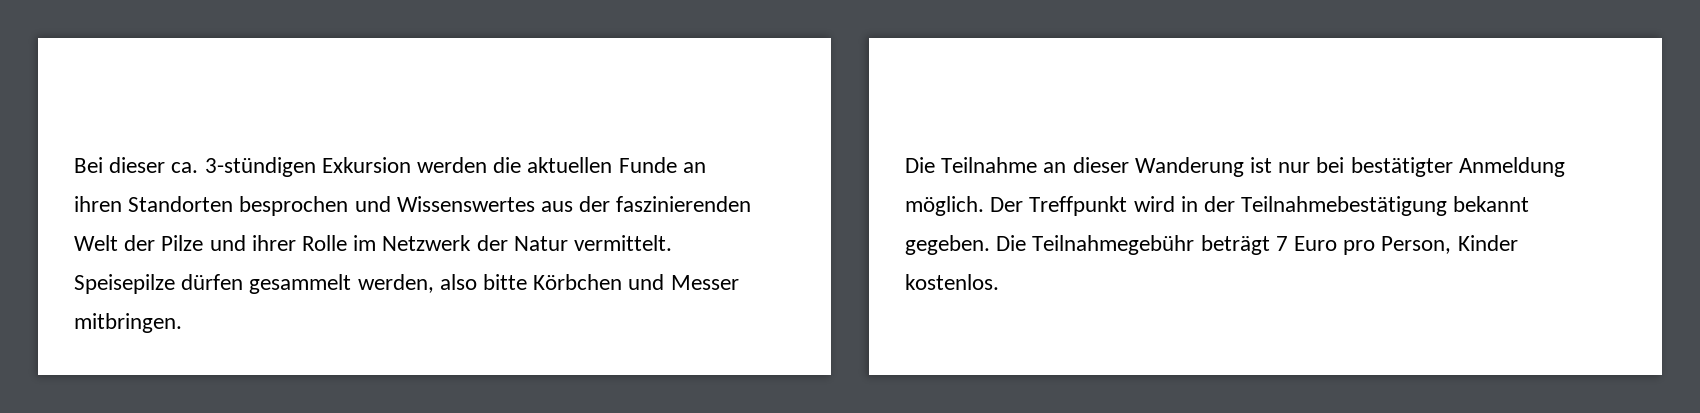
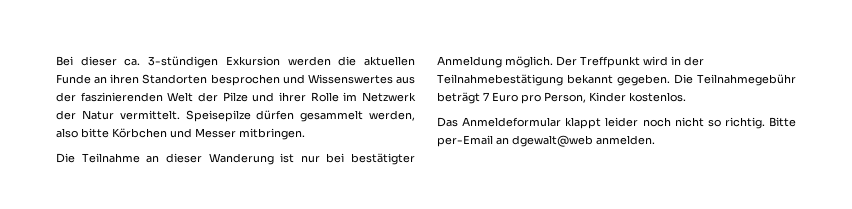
+ Das Anmeldeformular klappt leider noch nicht so richtig. Bitte per-Email an dgewalt@web anmelden.

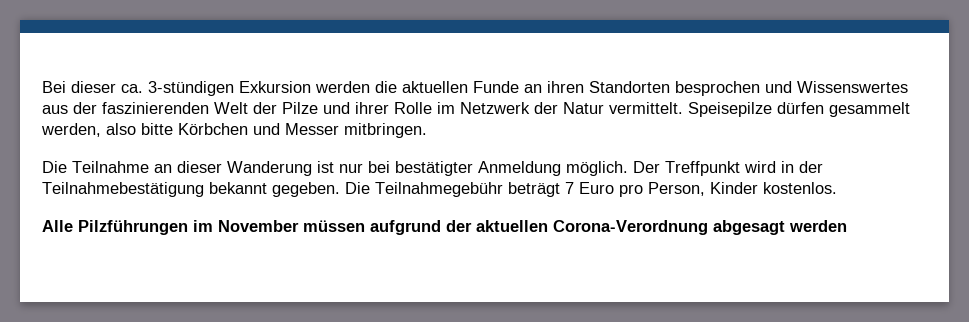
- Das Anmeldeformular klappt leider noch nicht so richtig. Bitte per-Email an dgewalt@web anmelden.
+ Alle Pilzführungen im November müssen aufgrund der aktuellen Corona-Verordnung abgesagt werden

